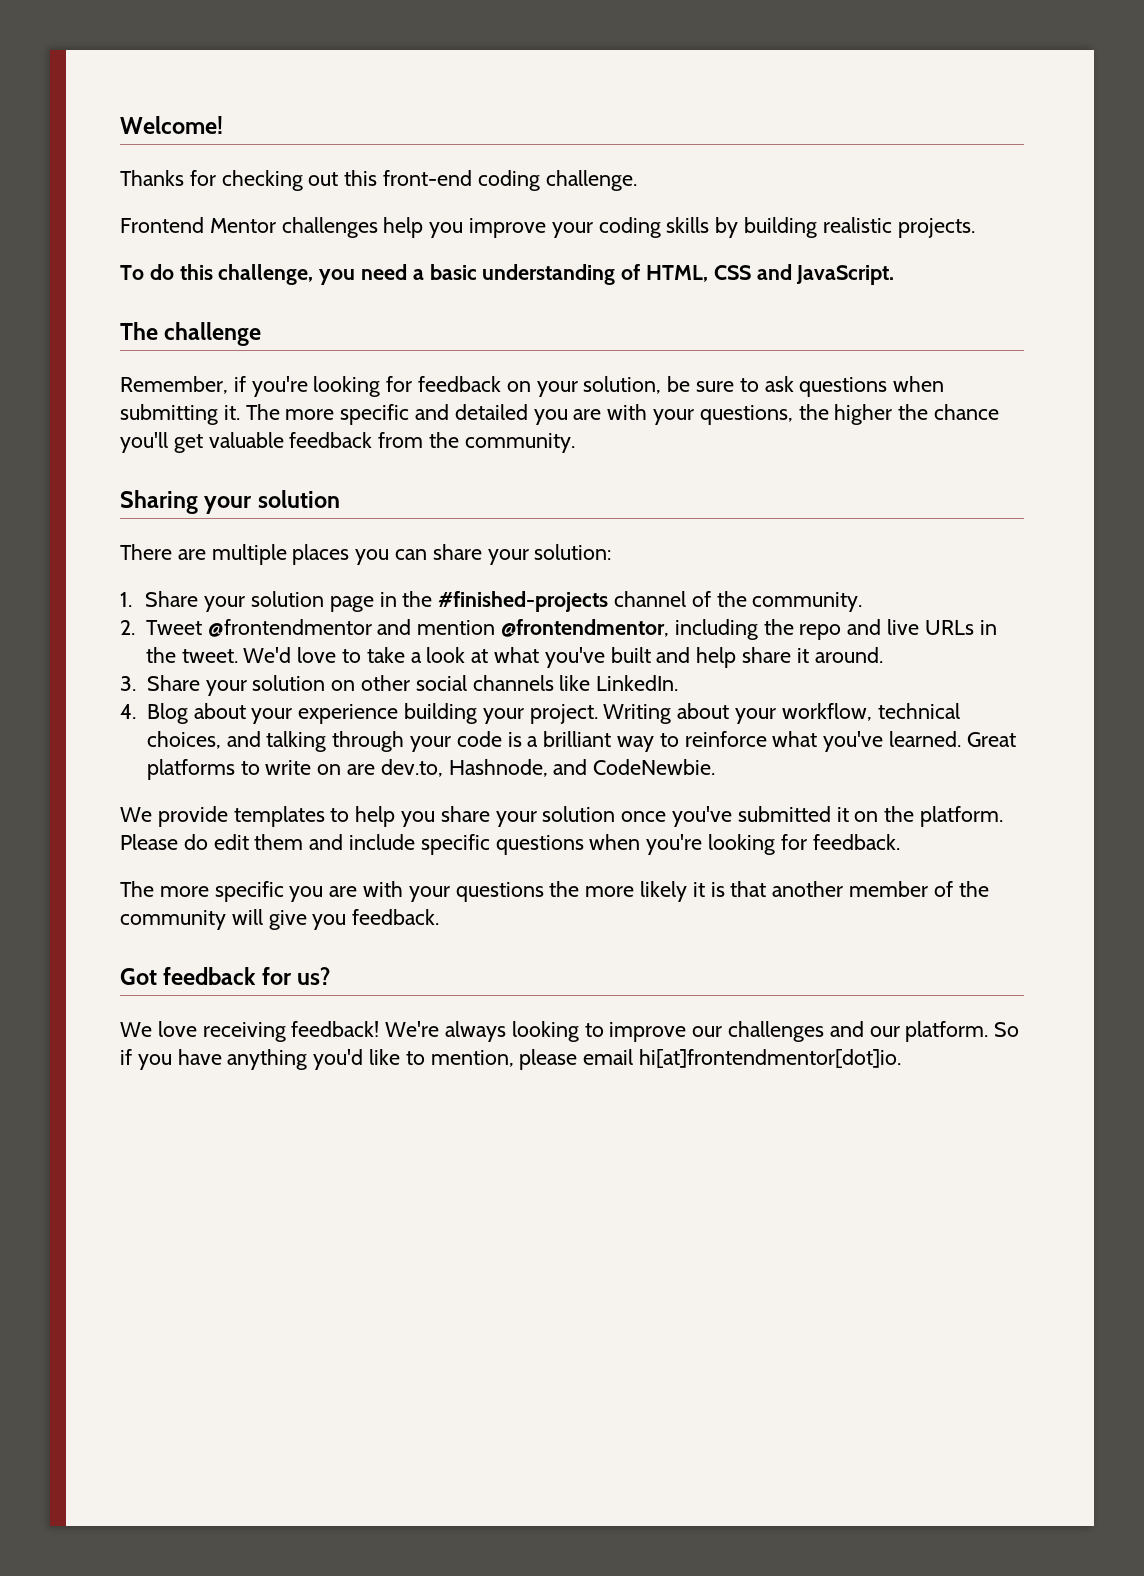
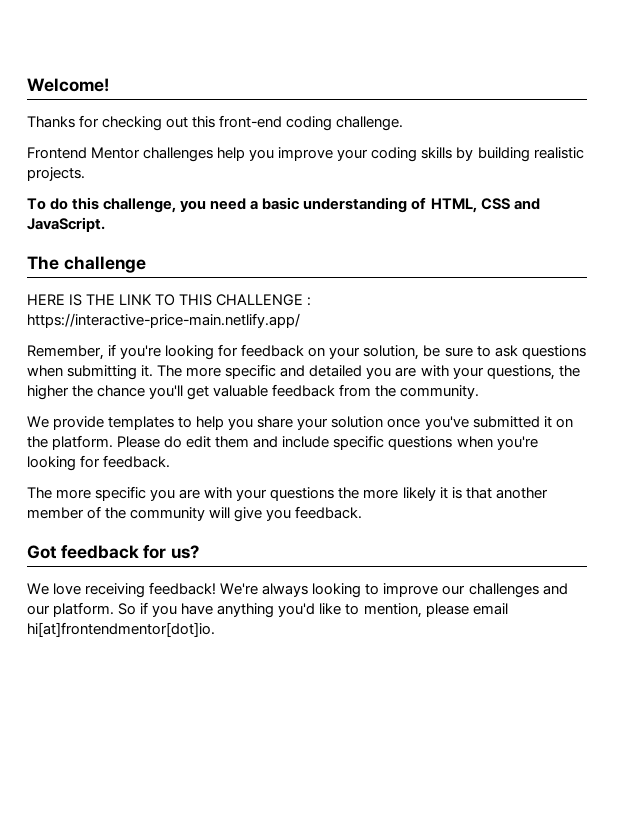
+ HERE IS THE LINK TO THIS CHALLENGE : https://interactive-price-main.netlify.app/
- Sharing your solution
- There are multiple places you can share your solution:
- 1. Share your solution page in the #finished-projects channel of the community.
- 2. Tweet @frontendmentor and mention @frontendmentor, including the repo and live URLs in the tweet. We'd love to take a look at what you've built and help share it around.
- 3. Share your solution on other social channels like LinkedIn.
- 4. Blog about your experience building your project. Writing about your workflow, technical choices, and talking through your code is a brilliant way to reinforce what you've learned. Great platforms to write on are dev.to, Hashnode, and CodeNewbie.

